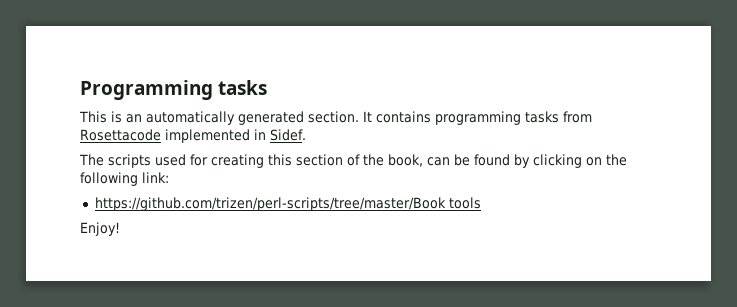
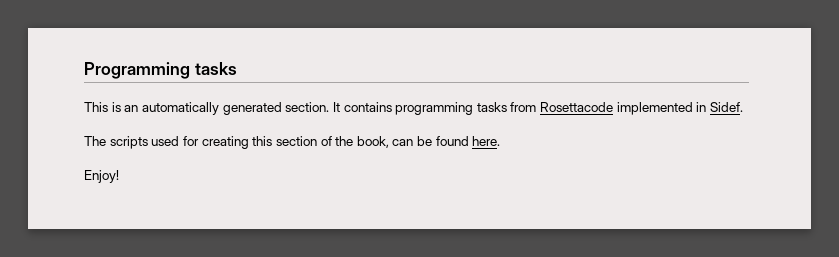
- The scripts used for creating this section of the book, can be found by clicking on the following link:
- https://github.com/trizen/perl-scripts/tree/master/Book tools
+ The scripts used for creating this section of the book, can be found here.

